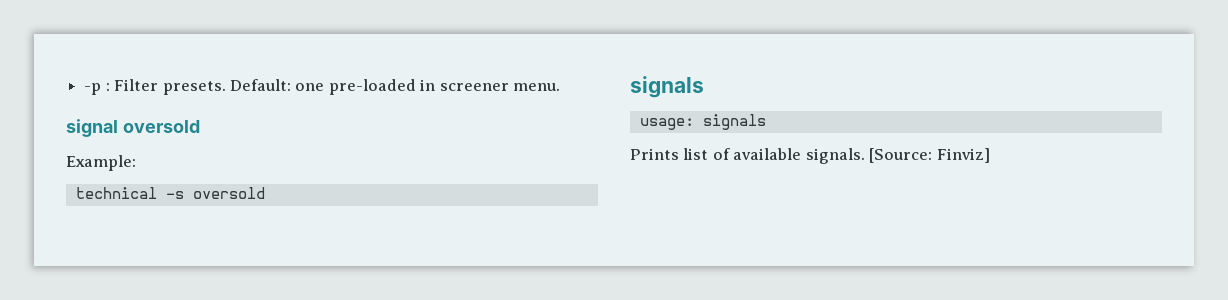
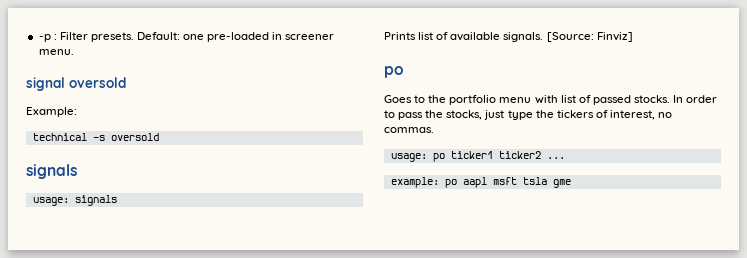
  [Source: Finviz]
+ po
+ Goes to the portfolio menu with list of passed stocks. In order to pass the stocks, just type the tickers of interest, no commas.
+ usage: po ticker1 ticker2 ...
+ example: po aapl msft tsla gme

